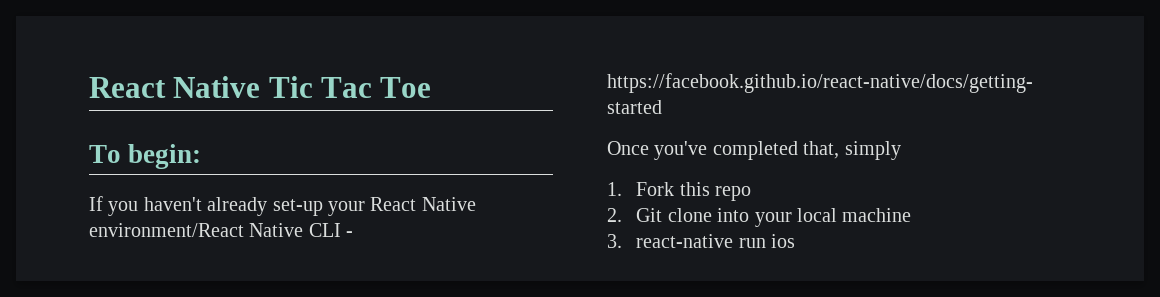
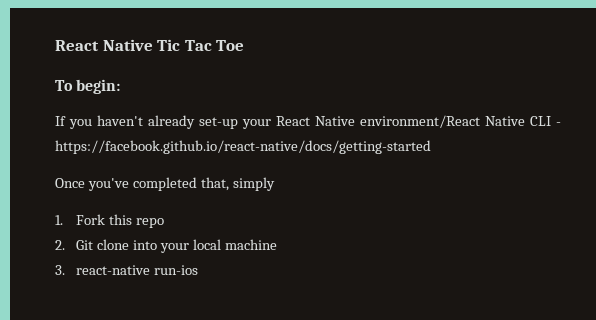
- 3. react-native run ios
+ 3. react-native run-ios

